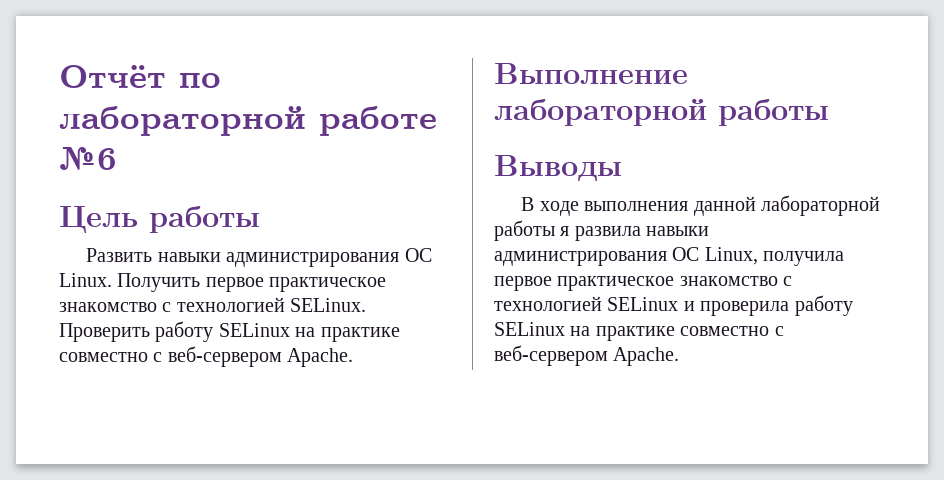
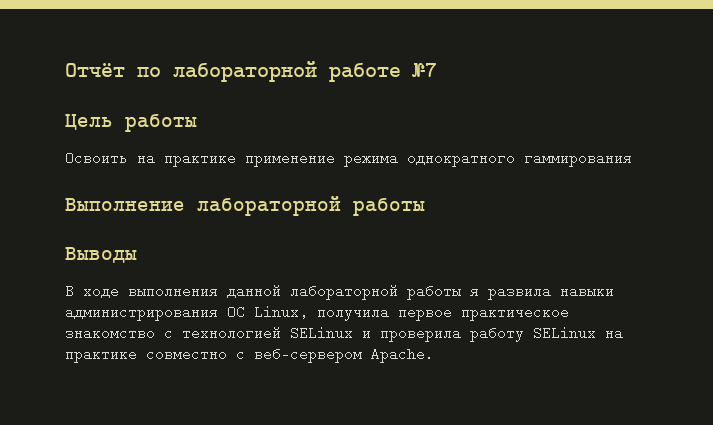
- Отчёт по лабораторной работе №6
+ Отчёт по лабораторной работе №7
- Развить навыки администрирования ОС Linux. Получить первое практическое знакомство с технологией SELinux. Проверить работу SELinux на практике совместно с веб-сервером Apache.
+ Освоить на практике применение режима однократного гаммирования

